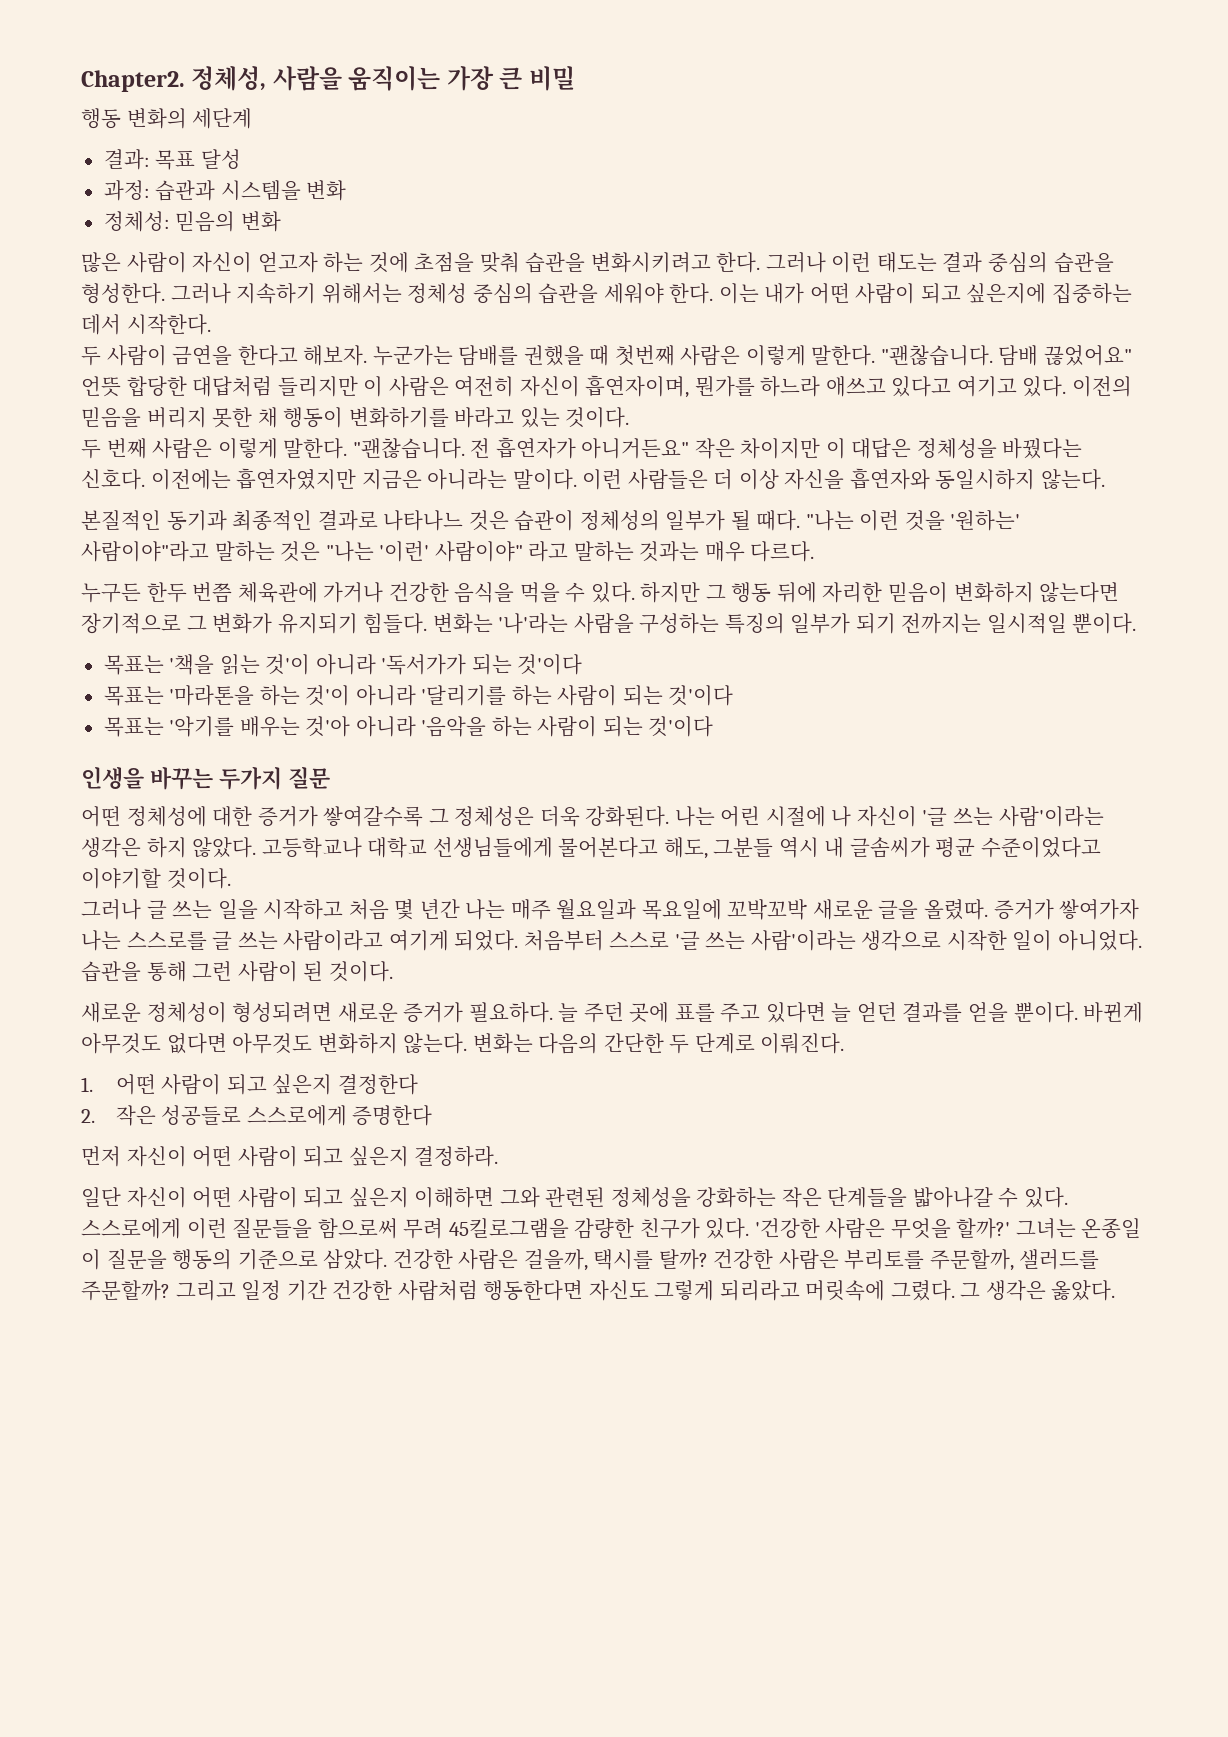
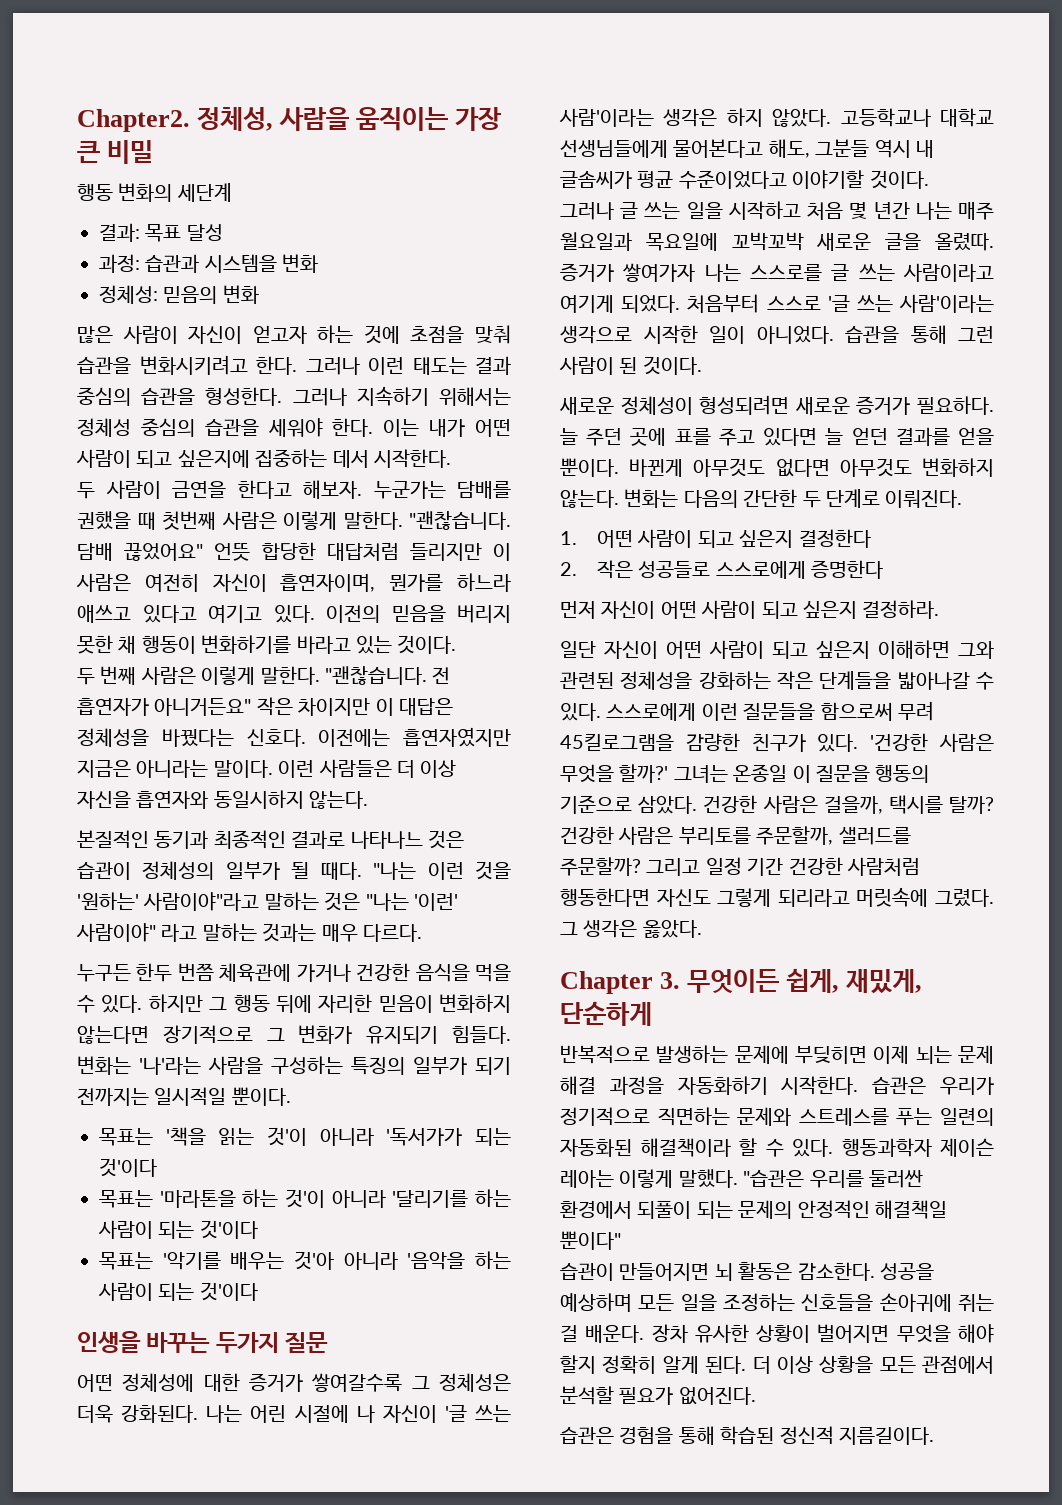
+ Chapter 3. 무엇이든 쉽게, 재밌게, 단순하게
+ 반복적으로 발생하는 문제에 부딪히면 이제 뇌는 문제 해결 과정을 자동화하기 시작한다. 습관은 우리가 정기적으로 직면하는 문제와 스트레스를 푸는 일련의 자동화된 해결책이라 할 수 있다. 행동과학자 제이슨 레아는 이렇게 말했다. "습관은 우리를 둘러싼 환경에서 되풀이 되는 문제의 안정적인 해결책일 뿐이다"
+ 습관이 만들어지면 뇌 활동은 감소한다. 성공을 예상하며 모든 일을 조정하는 신호들을 손아귀에 쥐는 걸 배운다. 장차 유사한 상황이 벌어지면 무엇을 해야 할지 정확히 알게 된다. 더 이상 상황을 모든 관점에서 분석할 필요가 없어진다.
+ 습관은 경험을 통해 학습된 정신적 지름길이다.

